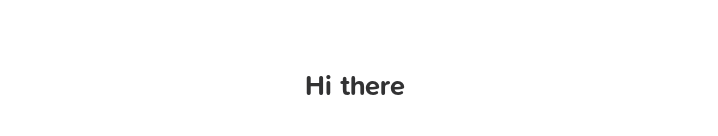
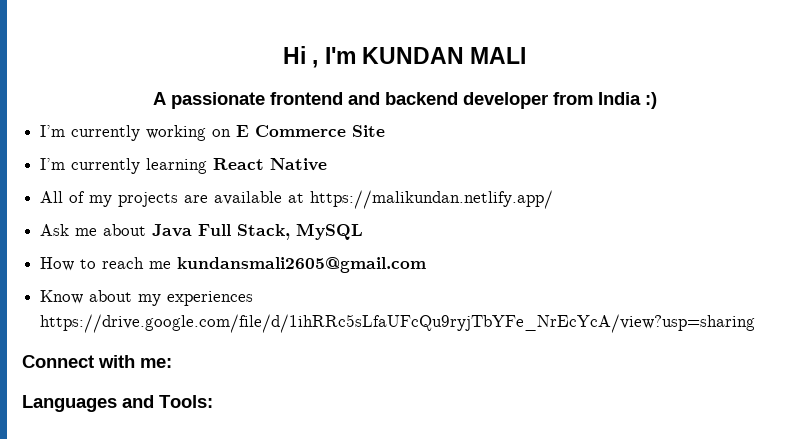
- Hi there
+ Hi , I'm KUNDAN MALI
+ A passionate frontend and backend developer from India :)
+ I’m currently working on E Commerce Site
+ I’m currently learning React Native
+ All of my projects are available at https://malikundan.netlify.app/
+ Ask me about Java Full Stack, MySQL
+ How to reach me kundansmali2605@gmail.com
+ Know about my experiences https://drive.google.com/file/d/1ihRRc5sLfaUFcQu9ryjTbYFe_NrEcYcA/view?usp=sharing
+ Connect with me:
+ Languages and Tools:

